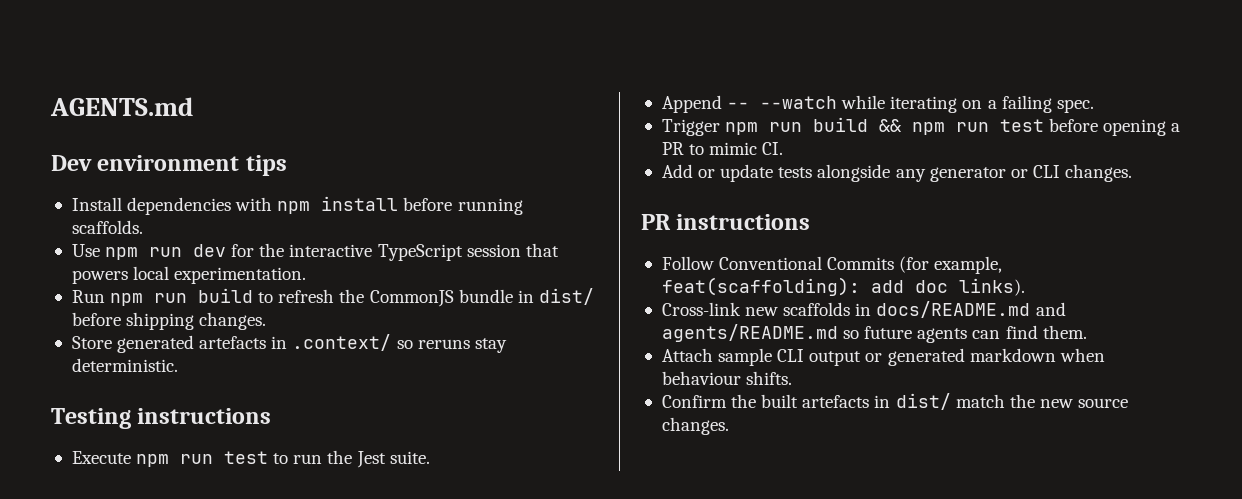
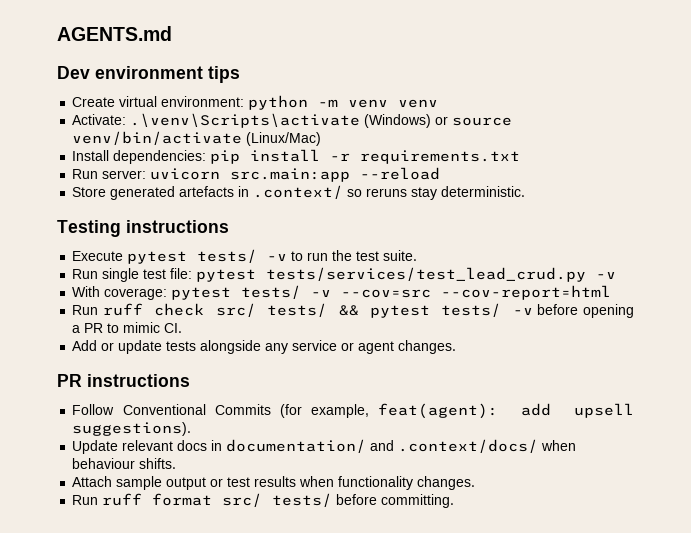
- Install dependencies with npm install before running scaffolds.
- Use npm run dev for the interactive TypeScript session that powers local experimentation.
- Run npm run build to refresh the CommonJS bundle in dist/ before shipping changes.
+ Create virtual environment: python -m venv venv
+ Activate: .\venv\Scripts\activate (Windows) or source venv/bin/activate (Linux/Mac)
+ Install dependencies: pip install -r requirements.txt
+ Run server: uvicorn src.main:app --reload
- Execute npm run test to run the Jest suite.
+ Execute pytest tests/ -v to run the test suite.
- Append -- --watch while iterating on a failing spec.
- Trigger npm run build && npm run test before opening a PR to mimic CI.
+ Run single test file: pytest tests/services/test_lead_crud.py -v
+ With coverage: pytest tests/ -v --cov=src --cov-report=html
+ Run ruff check src/ tests/ && pytest tests/ -v before opening a PR to mimic CI.
- Add or update tests alongside any generator or CLI changes.
+ Add or update tests alongside any service or agent changes.
- Follow Conventional Commits (for example, feat(scaffolding): add doc links).
- Cross-link new scaffolds in docs/README.md and agents/README.md so future agents can find them.
- Attach sample CLI output or generated markdown when behaviour shifts.
- Confirm the built artefacts in dist/ match the new source changes.
+ Follow Conventional Commits (for example, feat(agent): add upsell suggestions).
+ Update relevant docs in documentation/ and .context/docs/ when behaviour shifts.
+ Attach sample output or test results when functionality changes.
+ Run ruff format src/ tests/ before committing.

